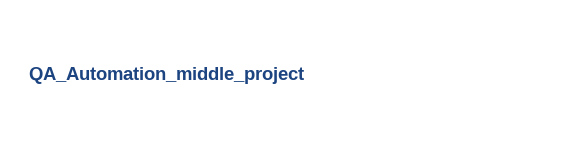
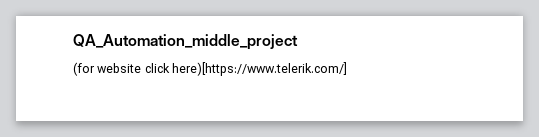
+ (for website click here)[https://www.telerik.com/]

